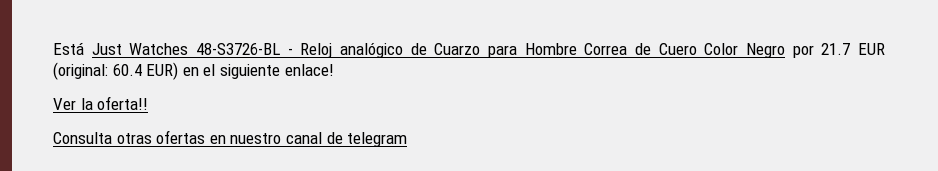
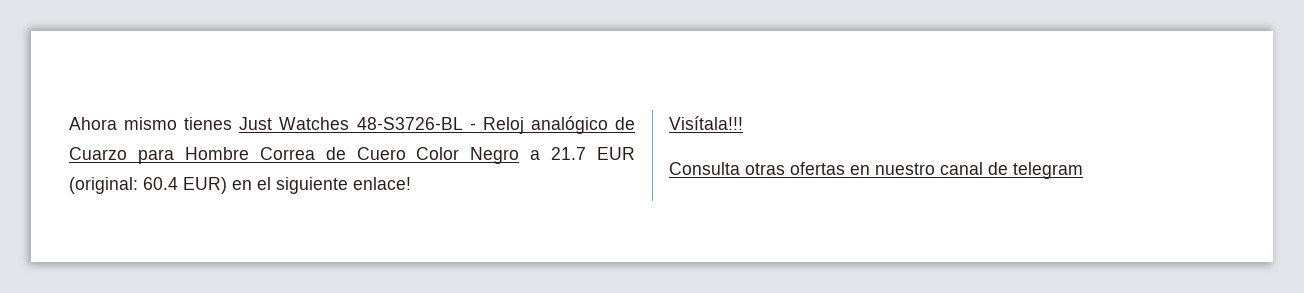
- Está Just Watches 48-S3726-BL - Reloj analógico de Cuarzo para Hombre Correa de Cuero Color Negro por 21.7 EUR (original: 60.4 EUR) en el siguiente enlace!
+ Ahora mismo tienes Just Watches 48-S3726-BL - Reloj analógico de Cuarzo para Hombre Correa de Cuero Color Negro a 21.7 EUR (original: 60.4 EUR) en el siguiente enlace!
- Ver la oferta!!
+ Visítala!!!

